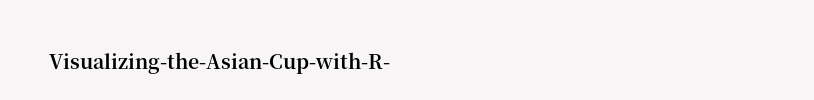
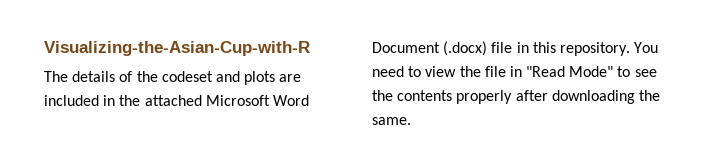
- Visualizing-the-Asian-Cup-with-R-
+ Visualizing-the-Asian-Cup-with-R
+ The details of the codeset and plots are included in the attached Microsoft Word Document (.docx) file in this repository. You need to view the file in "Read Mode" to see the contents properly after downloading the same.

